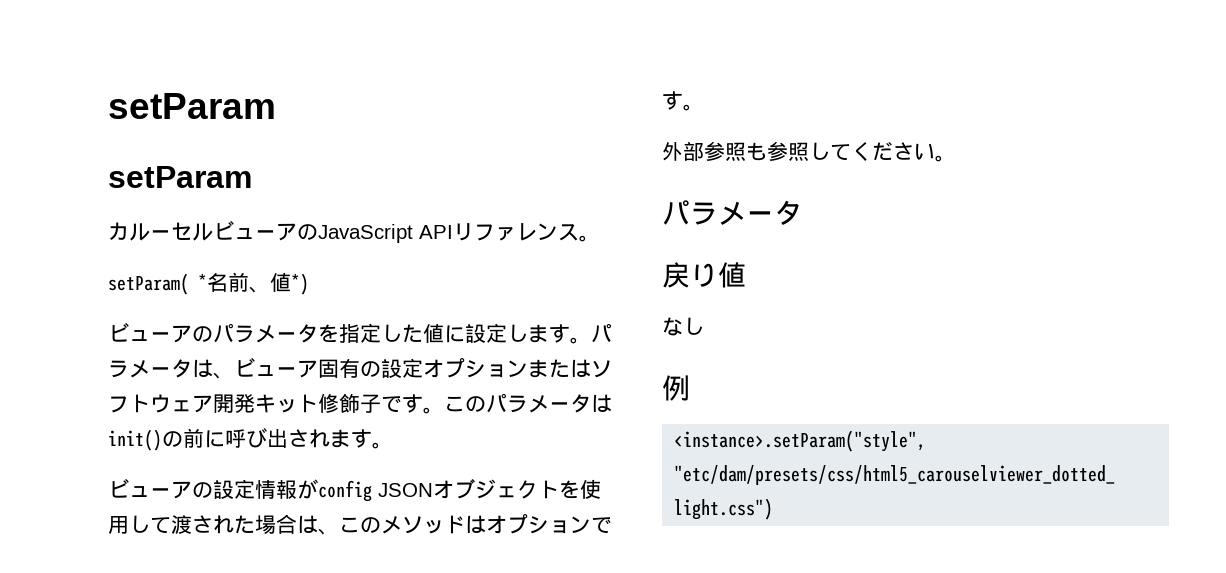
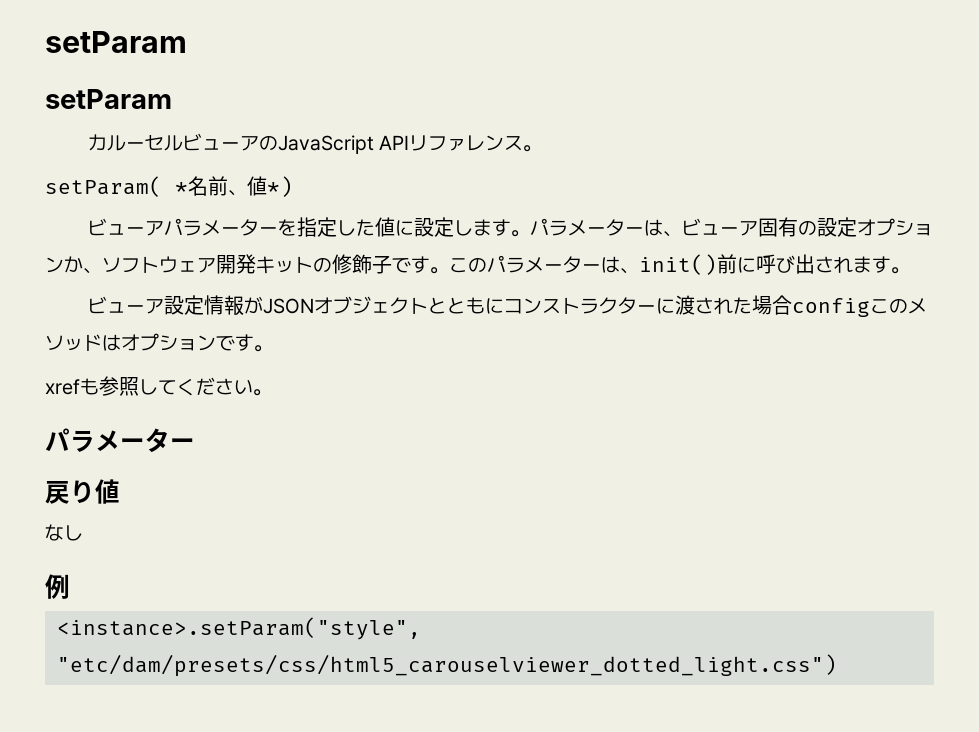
- ビューアのパラメータを指定した値に設定します。
+ ビューアパラメーターを指定した値に設定します。
- パラメータは、ビューア固有の設定オプションまたはソフトウェア開発キット修飾子です。
+ パラメーターは、ビューア固有の設定オプションか、ソフトウェア開発キットの修飾子です。
- このパラメータはinit()の前に呼び出されます。
+ このパラメーターは、init()前に呼び出されます。
- ビューアの設定情報がconfig JSONオブジェクトを使用して渡された場合は、このメソッドはオプションです。
+ ビューア設定情報がJSONオブジェクトとともにコンストラクターに渡された場合configこのメソッドはオプションです。
- 外部参照も参照してください。
- パラメータ
+ xrefも参照してください。
+ パラメーター

